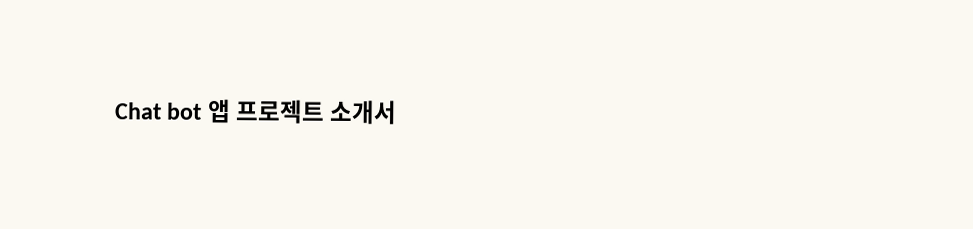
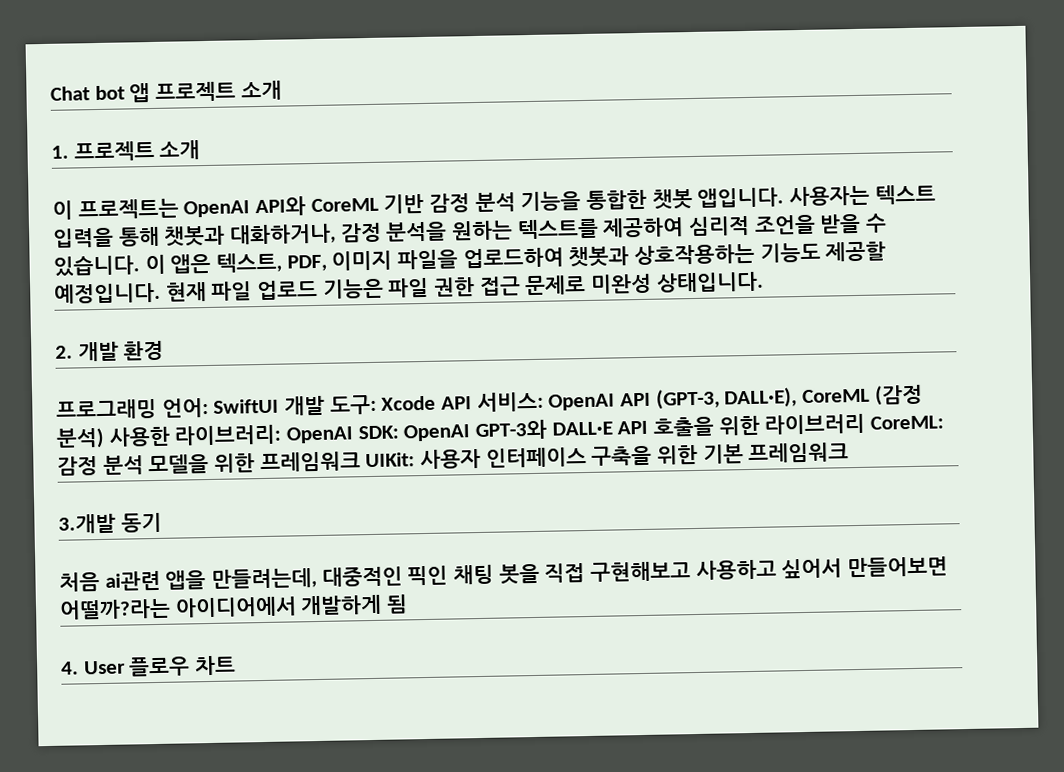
- Chat bot 앱 프로젝트 소개서
+ Chat bot 앱 프로젝트 소개
+ 1. 프로젝트 소개
+ 이 프로젝트는 OpenAI API와 CoreML 기반 감정 분석 기능을 통합한 챗봇 앱입니다. 사용자는 텍스트 입력을 통해 챗봇과 대화하거나, 감정 분석을 원하는 텍스트를 제공하여 심리적 조언을 받을 수 있습니다. 이 앱은 텍스트, PDF, 이미지 파일을 업로드하여 챗봇과 상호작용하는 기능도 제공할 예정입니다. 현재 파일 업로드 기능은 파일 권한 접근 문제로 미완성 상태입니다.
+ 2. 개발 환경
+ 프로그래밍 언어: SwiftUI 개발 도구: Xcode API 서비스: OpenAI API (GPT-3, DALL·E), CoreML (감정 분석) 사용한 라이브러리: OpenAI SDK: OpenAI GPT-3와 DALL·E API 호출을 위한 라이브러리 CoreML: 감정 분석 모델을 위한 프레임워크 UIKit: 사용자 인터페이스 구축을 위한 기본 프레임워크
+ 3.개발 동기
+ 처음 ai관련 앱을 만들려는데, 대중적인 픽인 채팅 봇을 직접 구현해보고 사용하고 싶어서 만들어보면 어떨까?라는 아이디어에서 개발하게 됨
+ 4. User 플로우 차트

